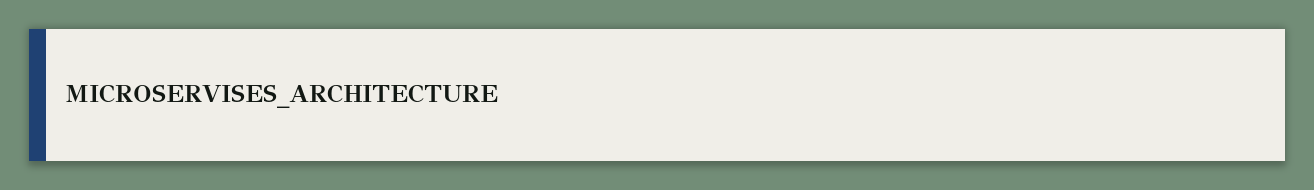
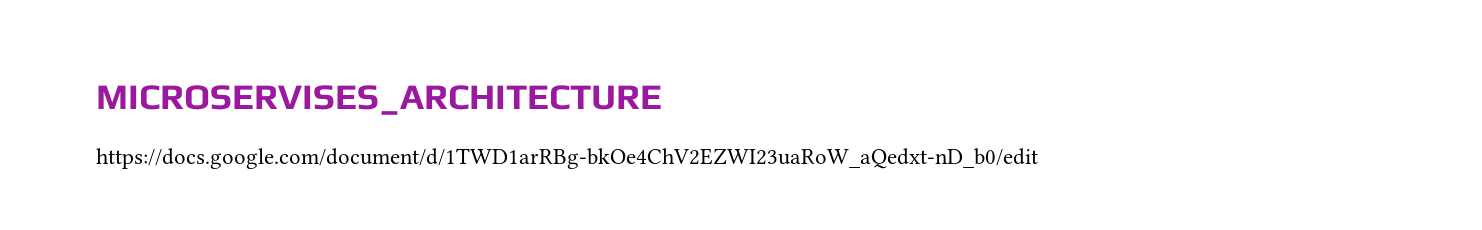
+ https://docs.google.com/document/d/1TWD1arRBg-bkOe4ChV2EZWI23uaRoW_aQedxt-nD_b0/edit

